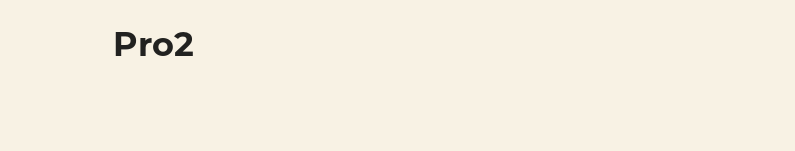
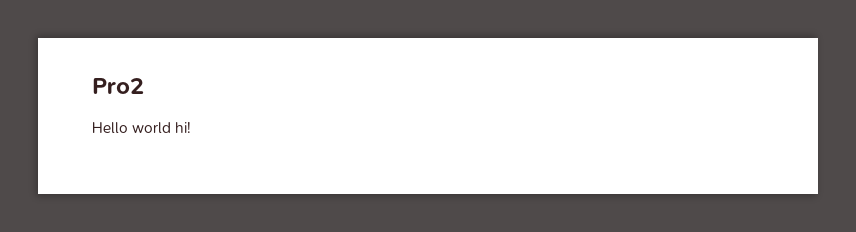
+ Hello world hi!

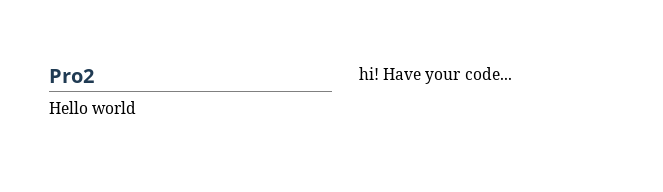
- Hello world hi!
+ Hello world
+ hi! Have your code...

